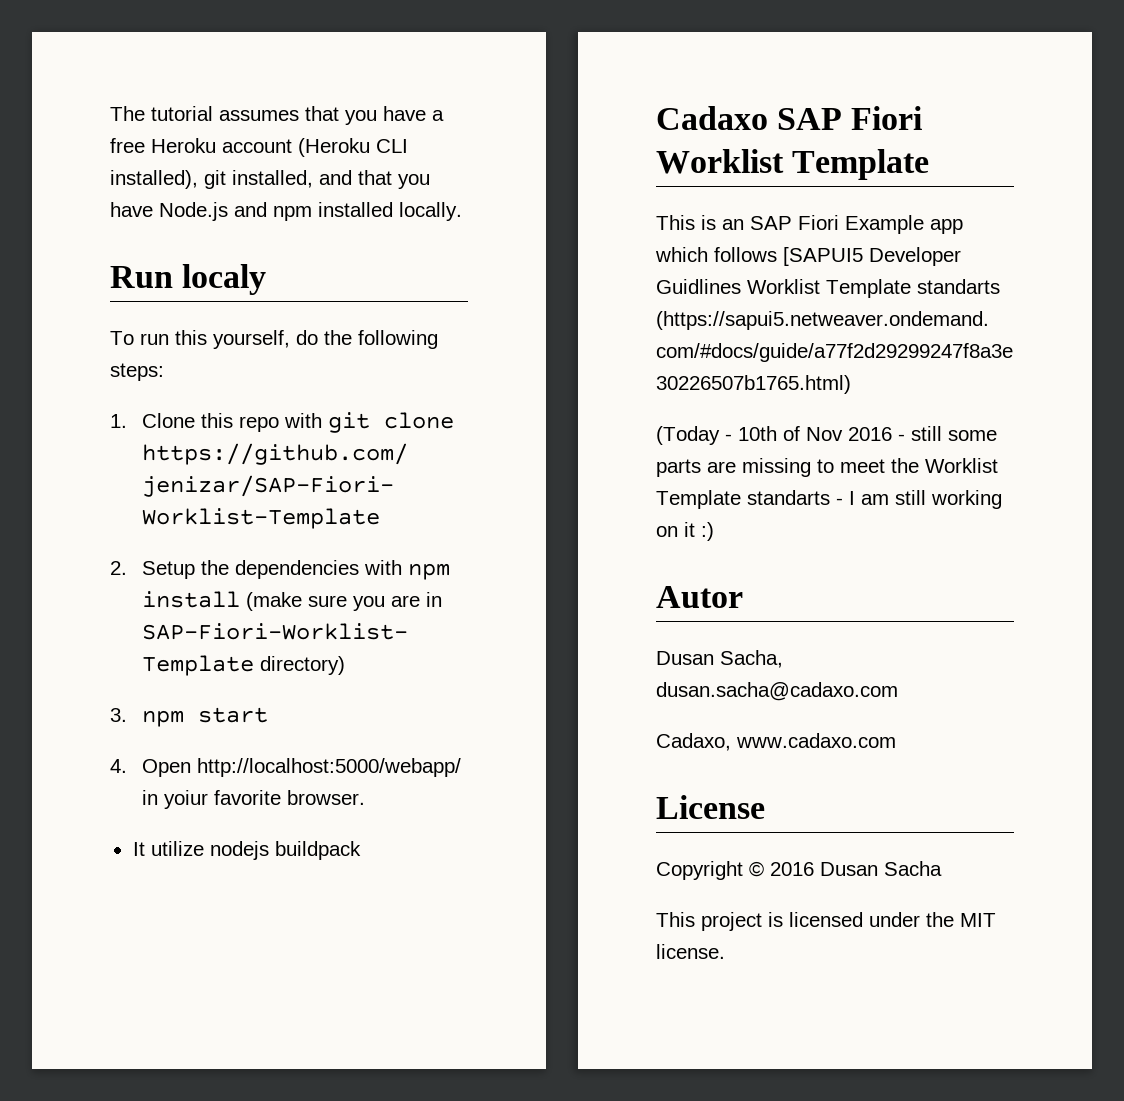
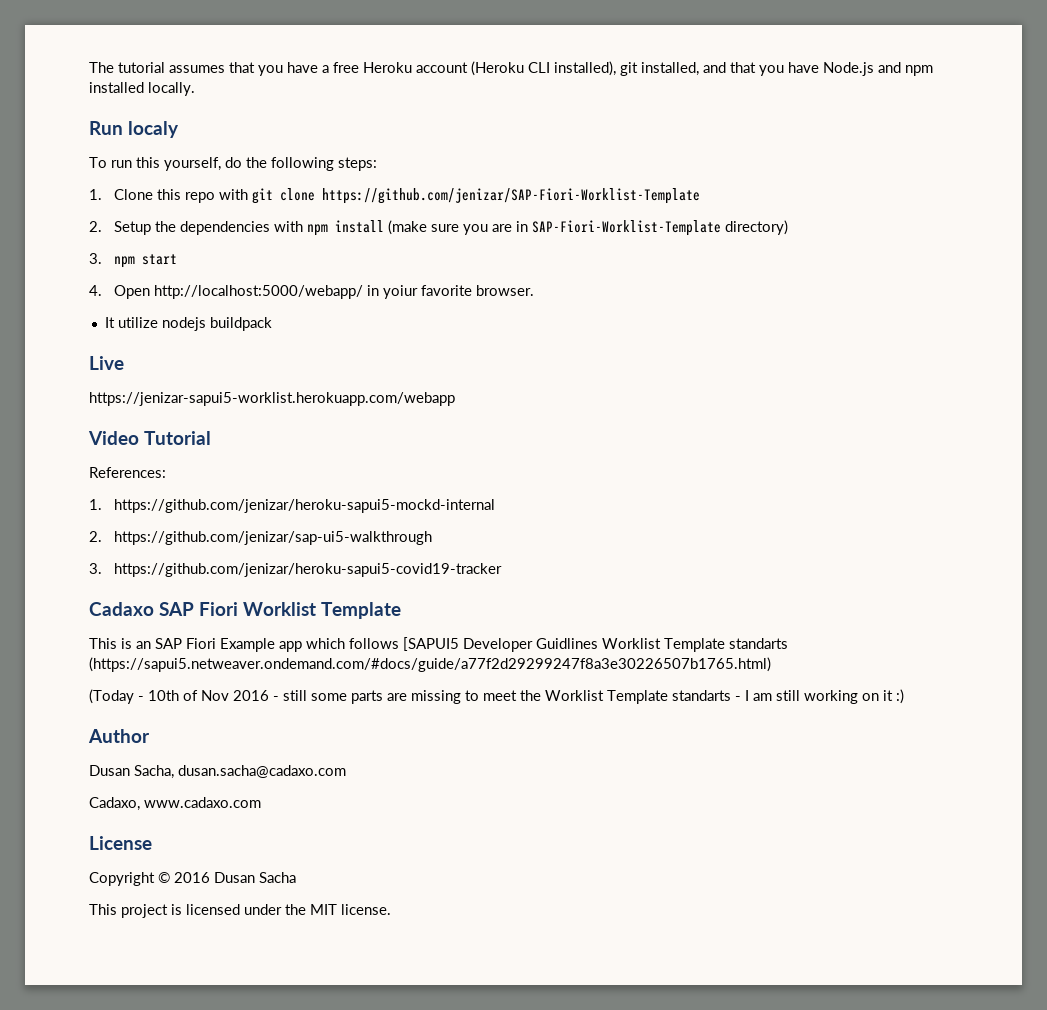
+ Live
+ https://jenizar-sapui5-worklist.herokuapp.com/webapp
+ Video Tutorial
+ References:
+ 1. https://github.com/jenizar/heroku-sapui5-mockd-internal
+ 2. https://github.com/jenizar/sap-ui5-walkthrough
+ 3. https://github.com/jenizar/heroku-sapui5-covid19-tracker
- Autor
+ Author

